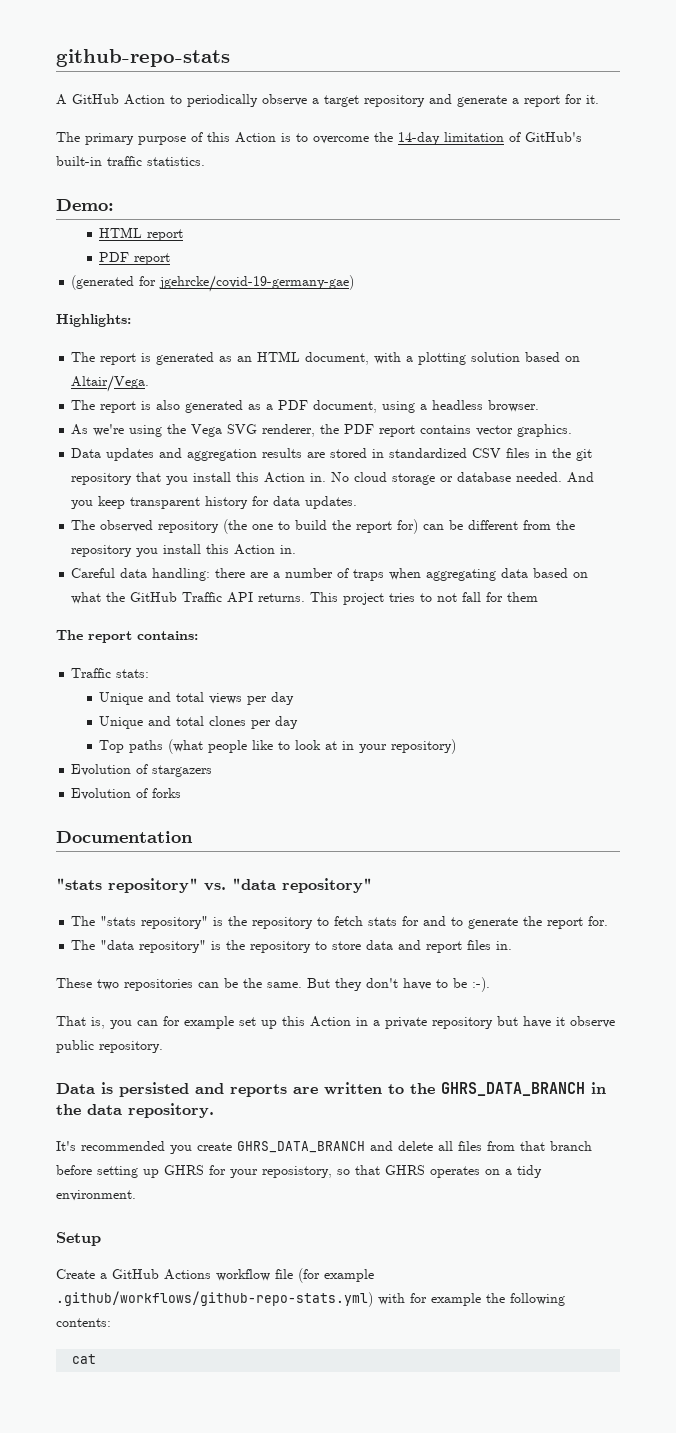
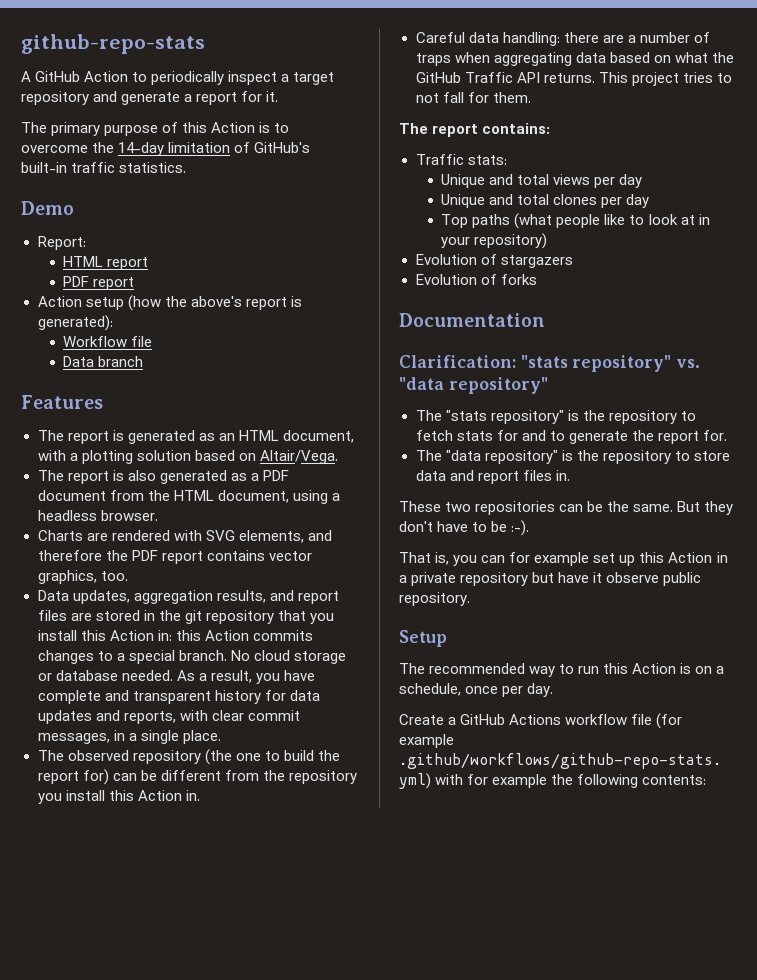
- A GitHub Action to periodically observe a target repository and generate a report for it.
+ A GitHub Action to periodically inspect a target repository and generate a report for it.
- Demo:
+ Demo
+ Report:
- (generated for jgehrcke/covid-19-germany-gae)
- Highlights:
+ Action setup (how the above's report is generated):
+ Workflow file
+ Data branch
+ Features
- The report is also generated as a PDF document, using a headless browser.
+ The report is also generated as a PDF document from the HTML document, using a headless browser.
- As we're using the Vega SVG renderer, the PDF report contains vector graphics.
- Data updates and aggregation results are stored in standardized CSV files in the git repository that you install this Action in.
+ Charts are rendered with SVG elements, and therefore the PDF report contains vector graphics, too.
+ Data updates, aggregation results, and report files are stored in the git repository that you install this Action in: this Action commits changes to a special branch.
- And you keep transparent history for data updates.
+ As a result, you have complete and transparent history for data updates and reports, with clear commit messages, in a single place.
- This project tries to not fall for them
+ This project tries to not fall for them.
- "stats repository" vs. "data repository"
+ Clarification: "stats repository" vs. "data repository"
- Data is persisted and reports are written to the GHRS_DATA_BRANCH in the data repository.
- It's recommended you create GHRS_DATA_BRANCH and delete all files from that branch before setting up GHRS for your reposistory, so that GHRS operates on a tidy environment.
  Setup
+ The recommended way to run this Action is on a schedule, once per day.
- cat

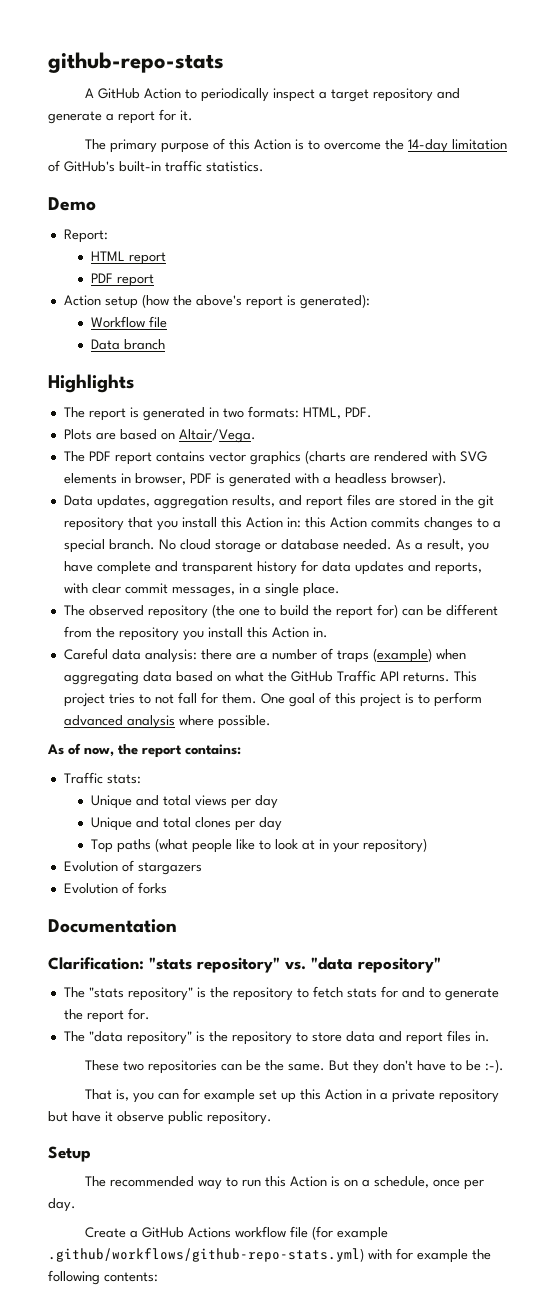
- Features
+ Highlights
- The report is generated as an HTML document, with a plotting solution based on Altair/Vega.
- The report is also generated as a PDF document from the HTML document, using a headless browser.
- Charts are rendered with SVG elements, and therefore the PDF report contains vector graphics, too.
+ The report is generated in two formats: HTML, PDF.
+ Plots are based on Altair/Vega.
+ The PDF report contains vector graphics (charts are rendered with SVG elements in browser, PDF is generated with a headless browser).
- Careful data handling: there are a number of traps when aggregating data based on what the GitHub Traffic API returns.
+ Careful data analysis: there are a number of traps (example) when aggregating data based on what the GitHub Traffic API returns.
- This project tries to not fall for them.
- The report contains:
+ This project tries to not fall for them. One goal of this project is to perform advanced analysis where possible.
+ As of now, the report contains:

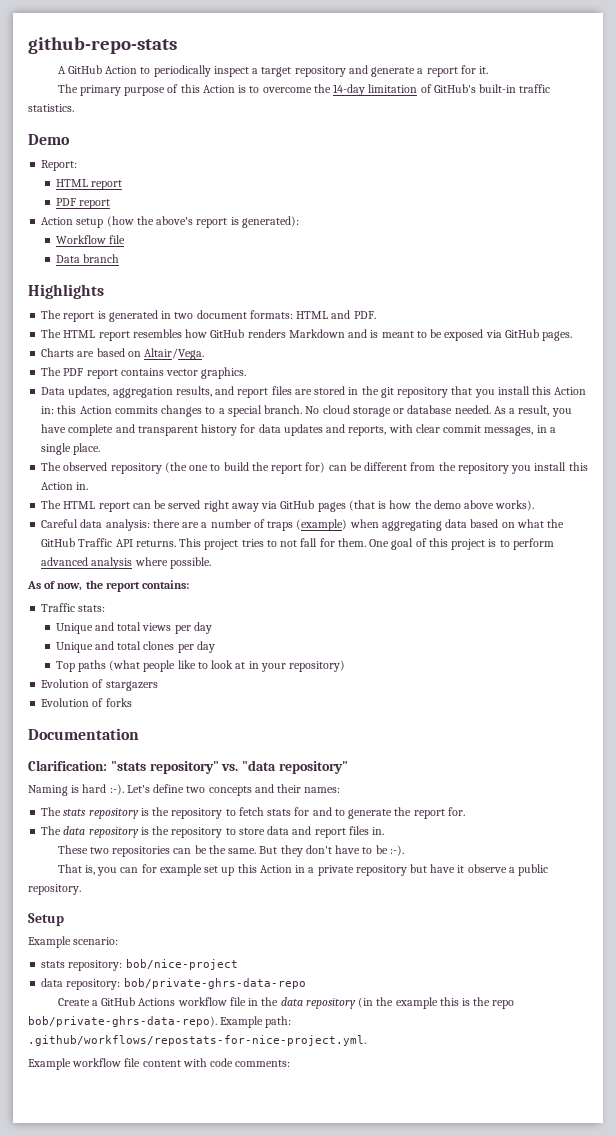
- The report is generated in two formats: HTML, PDF.
- Plots are based on Altair/Vega.
+ The report is generated in two document formats: HTML and PDF.
+ The HTML report resembles how GitHub renders Markdown and is meant to be exposed via GitHub pages.
+ Charts are based on Altair/Vega.
- The PDF report contains vector graphics (charts are rendered with SVG elements in browser, PDF is generated with a headless browser).
+ The PDF report contains vector graphics.
+ The HTML report can be served right away via GitHub pages (that is how the demo above works).
- The "stats repository" is the repository to fetch stats for and to generate the report for.
+ Naming is hard :-). Let's define two concepts and their names:
+ The stats repository is the repository to fetch stats for and to generate the report for.
- The "data repository" is the repository to store data and report files in.
+ The data repository is the repository to store data and report files in.
- That is, you can for example set up this Action in a private repository but have it observe public repository.
+ That is, you can for example set up this Action in a private repository but have it observe a public repository.
- The recommended way to run this Action is on a schedule, once per day.
+ Example scenario:
+ stats repository: bob/nice-project
+ data repository: bob/private-ghrs-data-repo
- Create a GitHub Actions workflow file (for example .github/workflows/github-repo-stats.yml) with for example the following contents:
+ Create a GitHub Actions workflow file in the data repository (in the example this is the repo bob/private-ghrs-data-repo). Example path: .github/workflows/repostats-for-nice-project.yml.
+ Example workflow file content with code comments:

